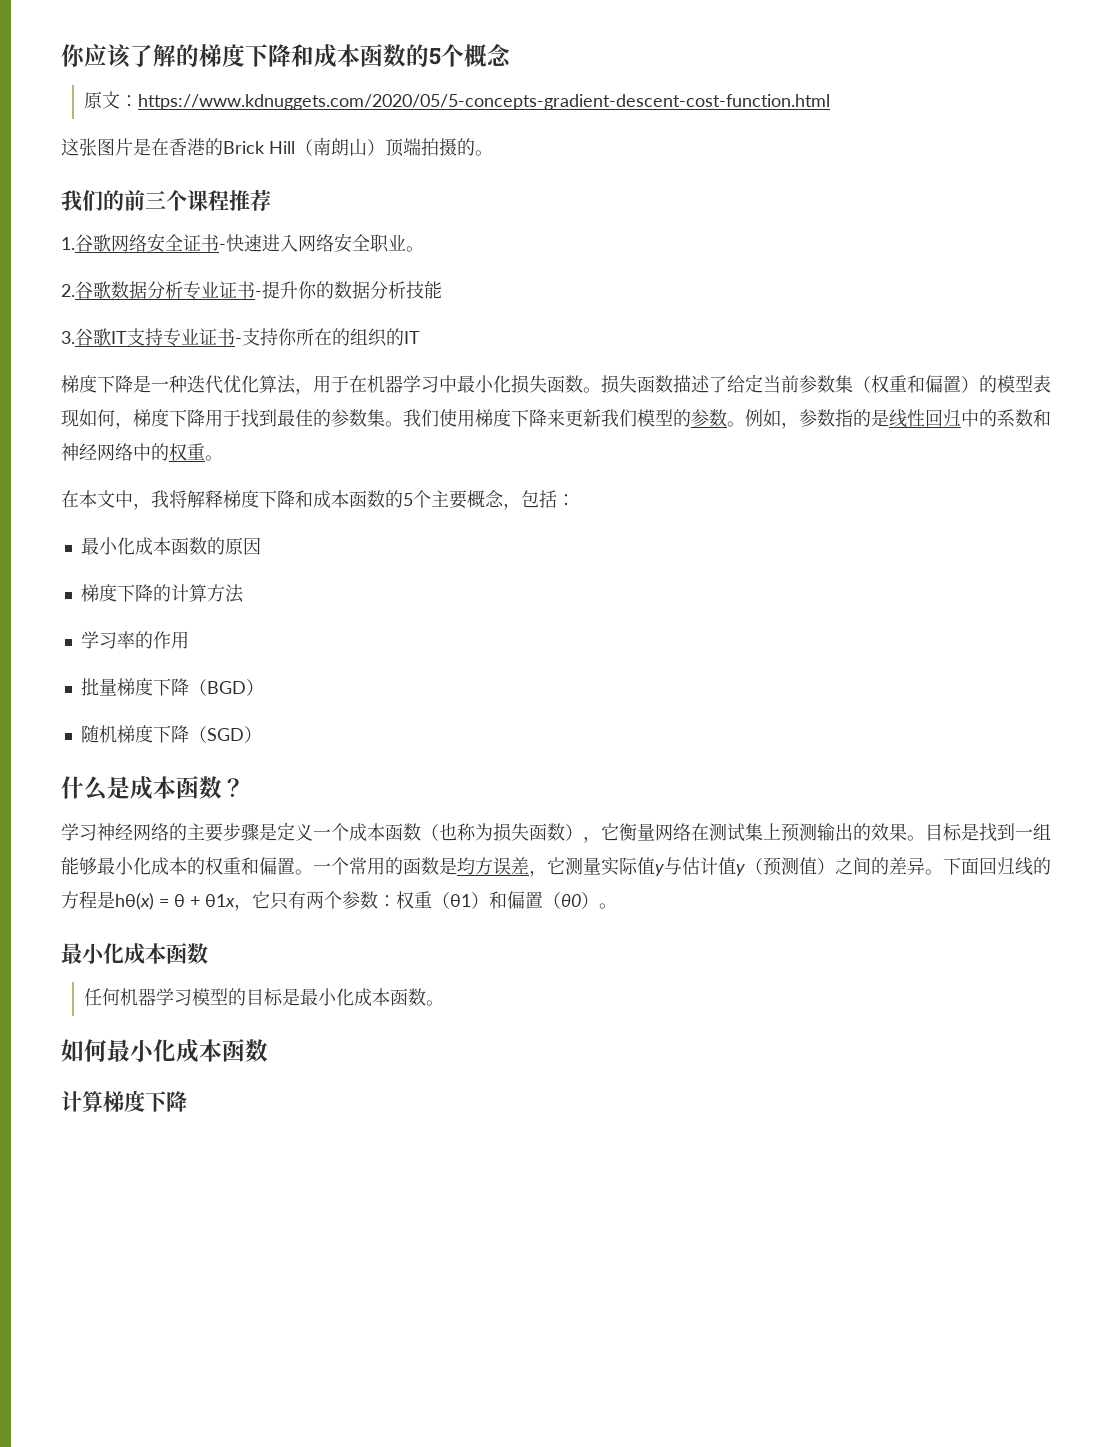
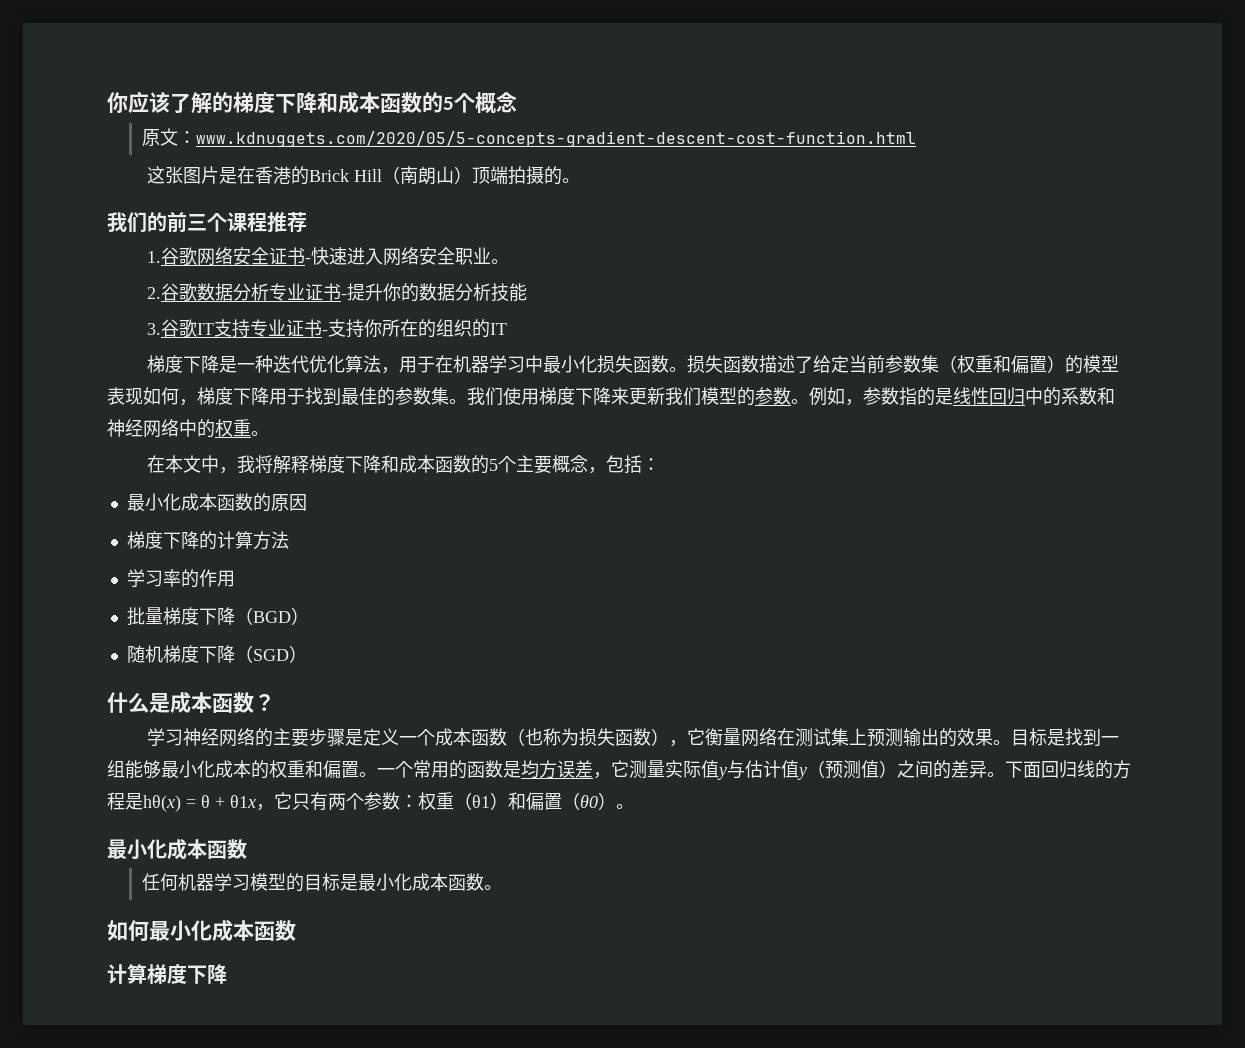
- 原文：https://www.kdnuggets.com/2020/05/5-concepts-gradient-descent-cost-function.html
+ 原文：www.kdnuggets.com/2020/05/5-concepts-gradient-descent-cost-function.html

